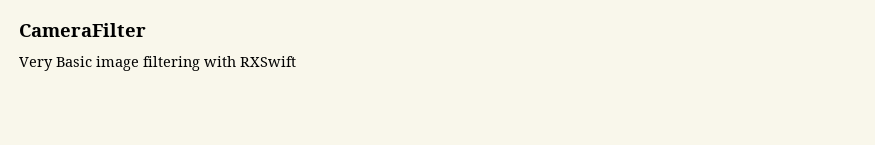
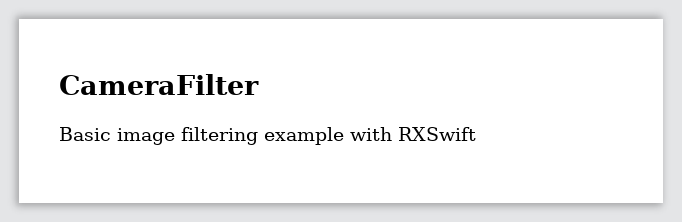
- Very Basic image filtering with RXSwift
+ Basic image filtering example with RXSwift

